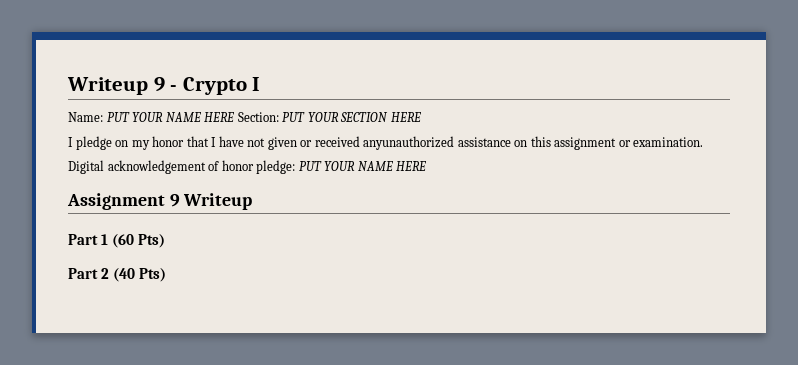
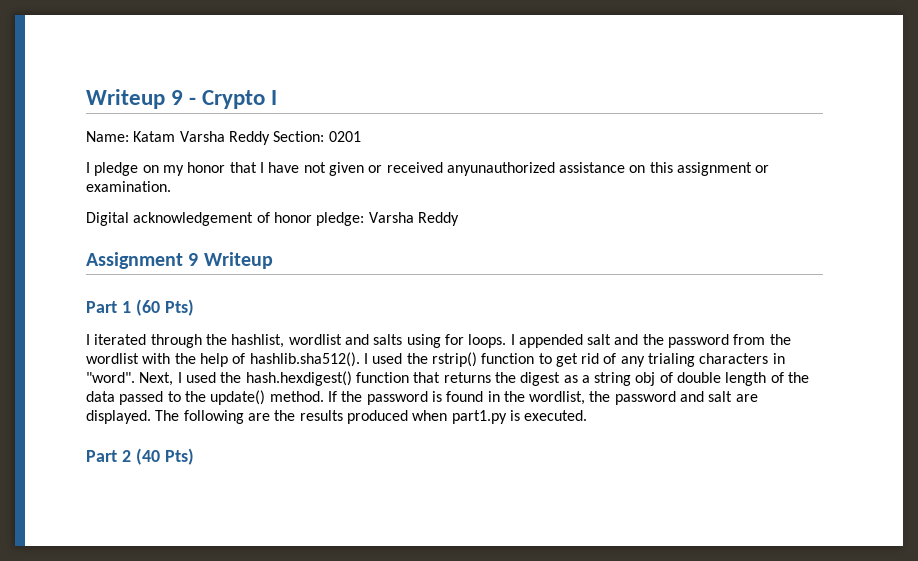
- Name: PUT YOUR NAME HERE Section: PUT YOUR SECTION HERE
+ Name: Katam Varsha Reddy Section: 0201
- Digital acknowledgement of honor pledge: PUT YOUR NAME HERE
+ Digital acknowledgement of honor pledge: Varsha Reddy
+ I iterated through the hashlist, wordlist and salts using for loops. I appended salt and the password from the wordlist with the help of hashlib.sha512(). I used the rstrip() function to get rid of any trialing characters in "word". Next, I used the hash.hexdigest() function that returns the digest as a string obj of double length of the data passed to the update() method. If the password is found in the wordlist, the password and salt are displayed. The following are the results produced when part1.py is executed.

